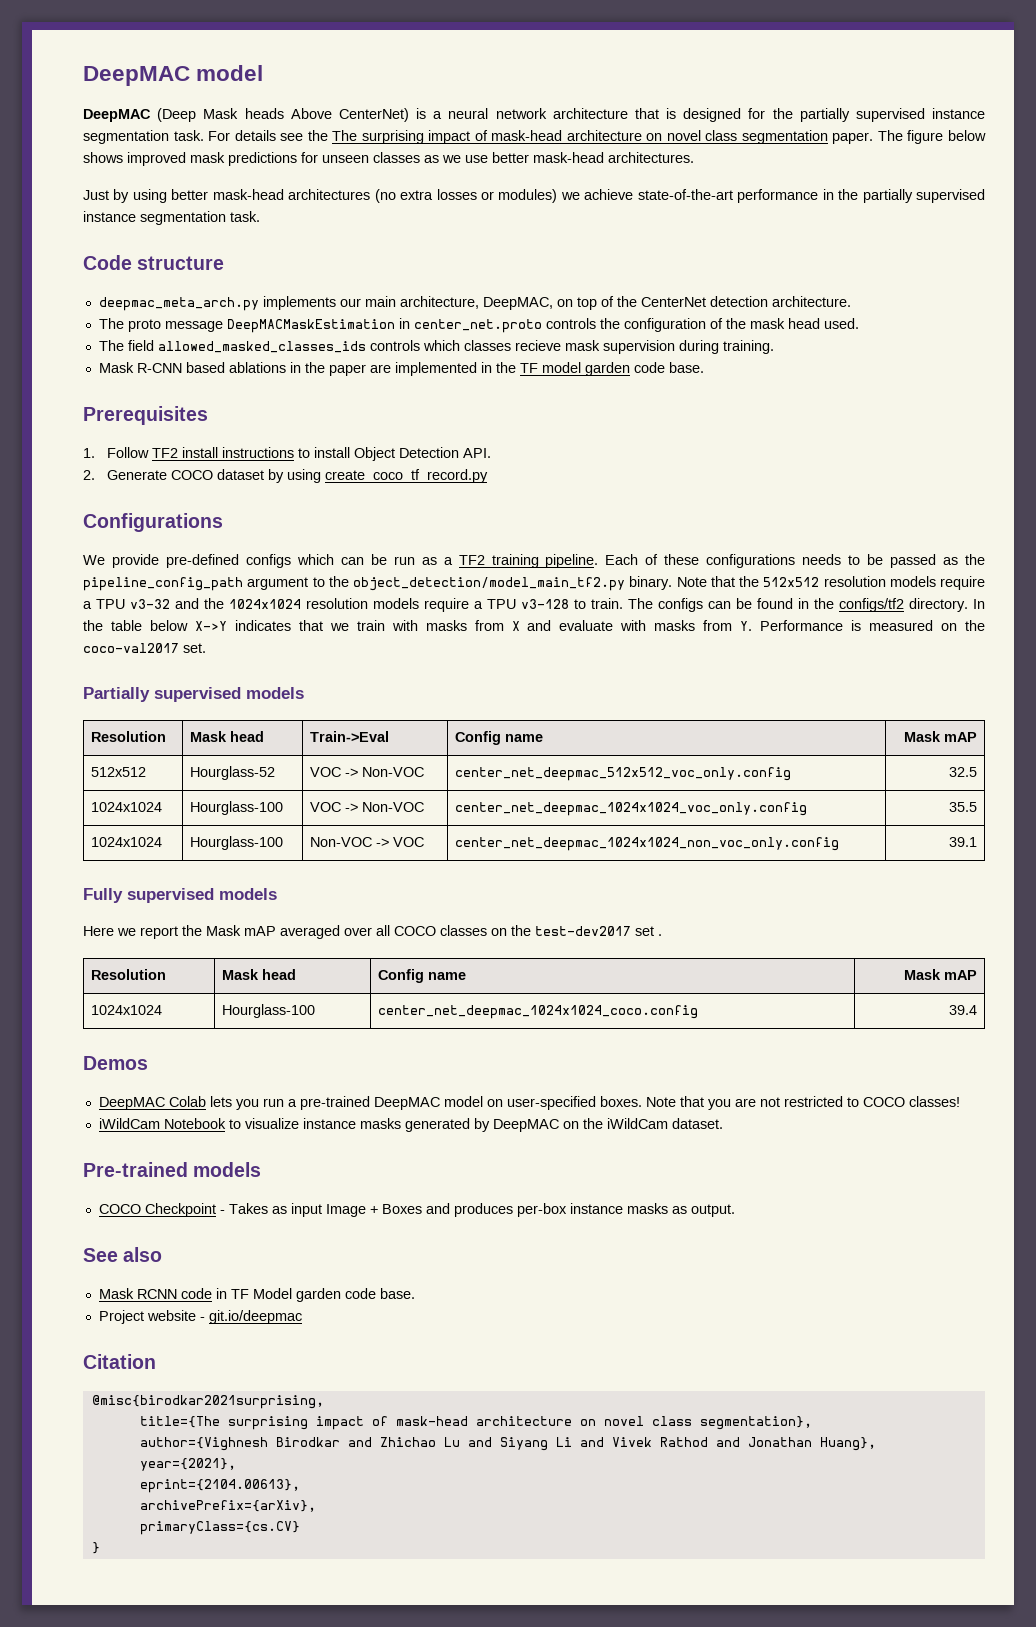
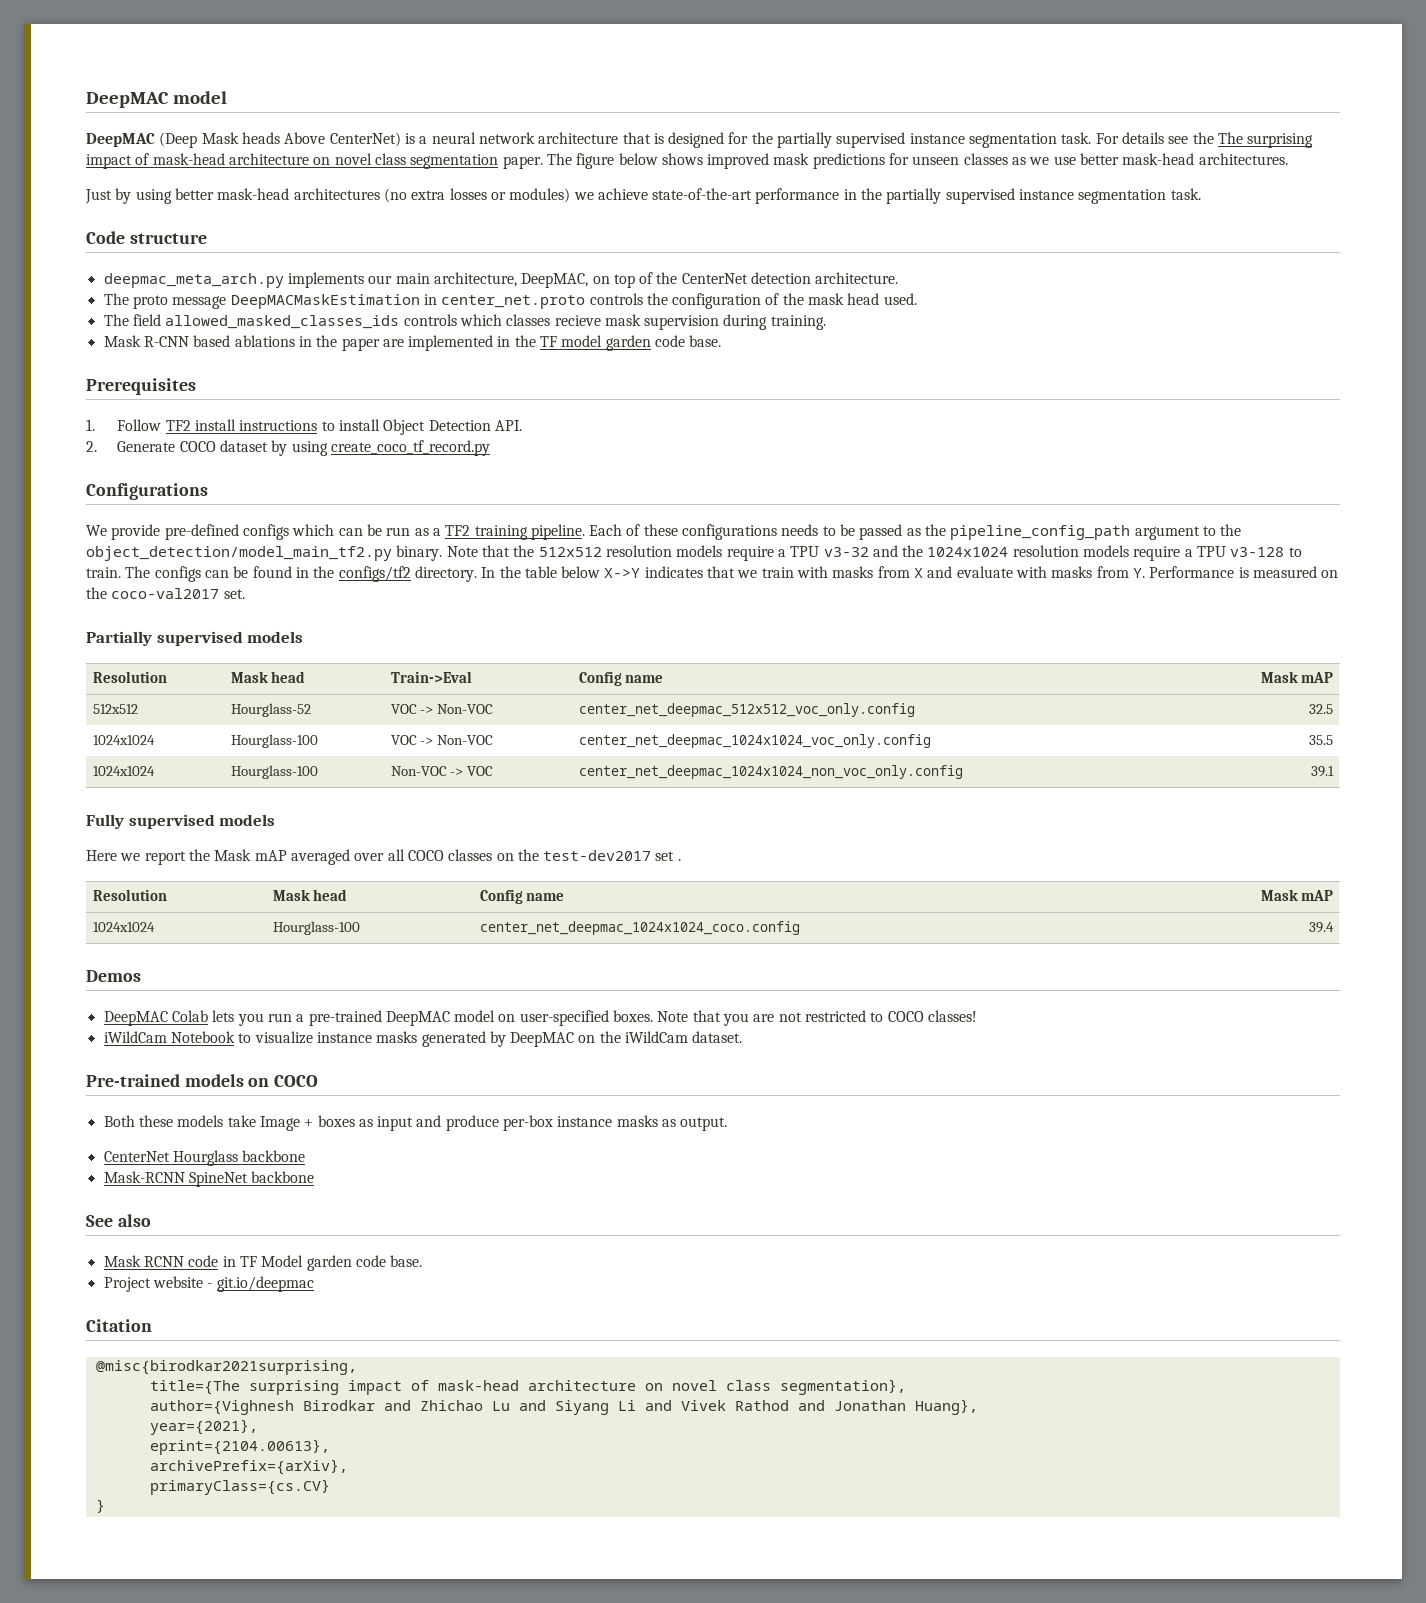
- Pre-trained models
- COCO Checkpoint - Takes as input Image + Boxes and produces per-box instance masks as output.
+ Pre-trained models on COCO
+ Both these models take Image + boxes as input and produce per-box instance masks as output.
+ CenterNet Hourglass backbone
+ Mask-RCNN SpineNet backbone

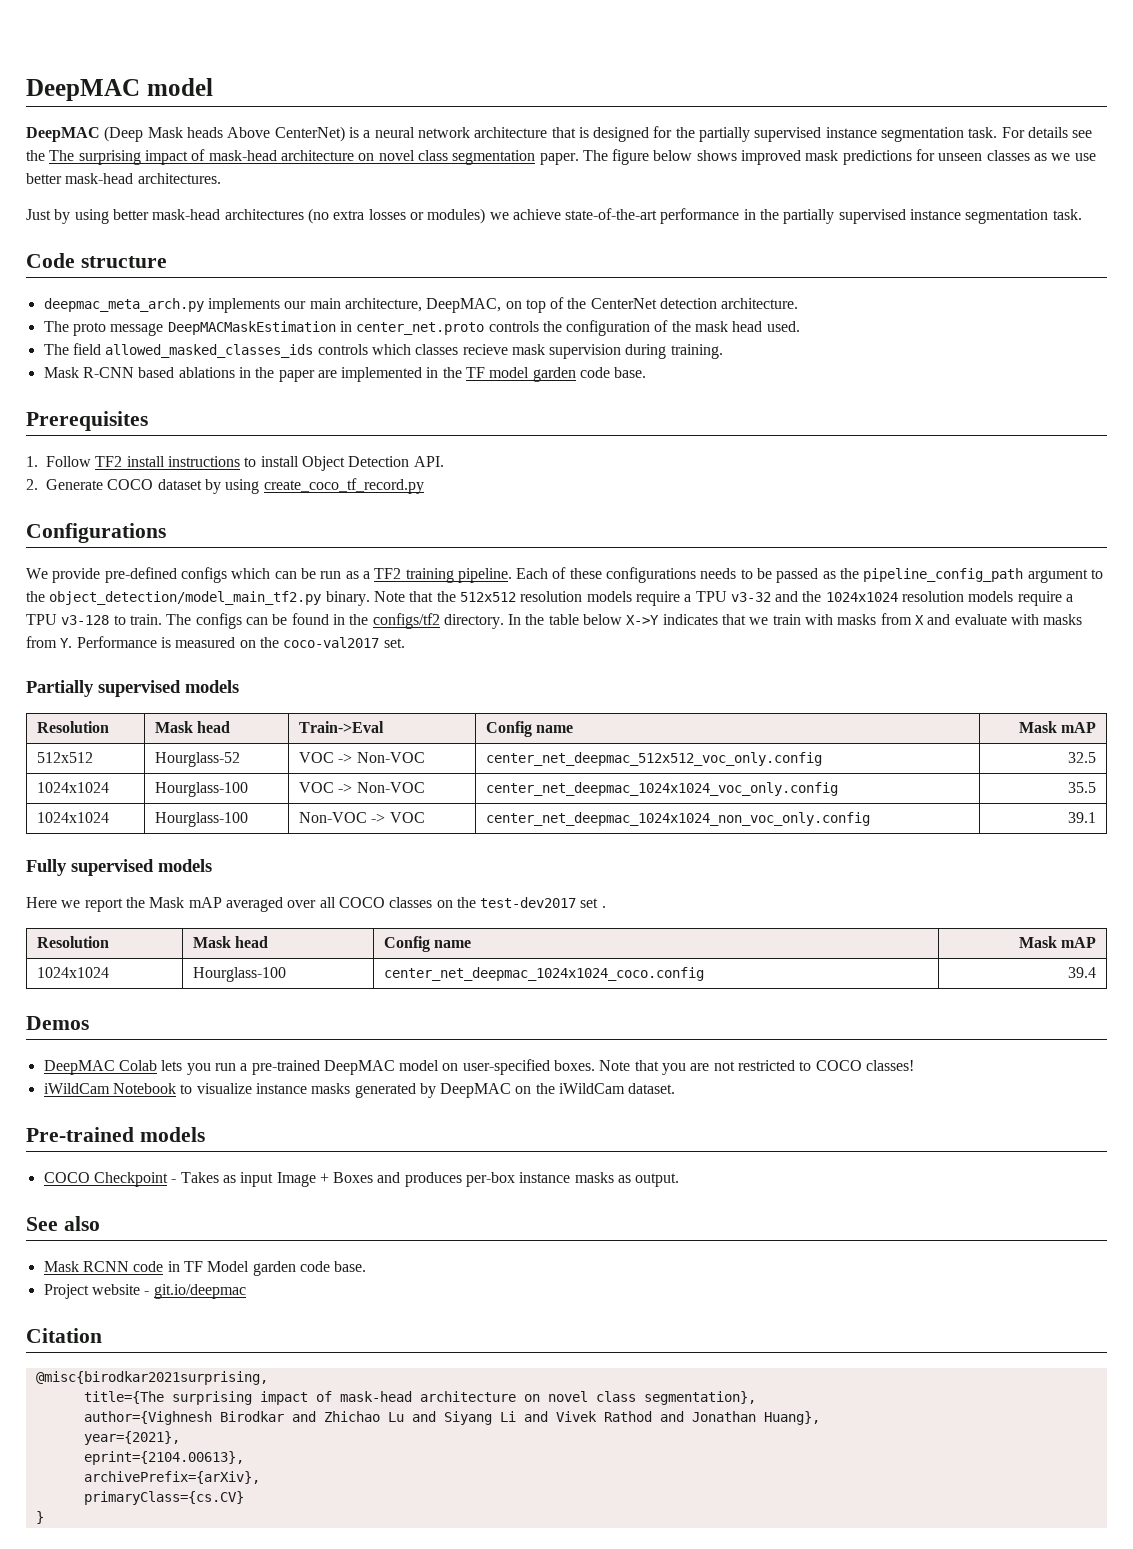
- Pre-trained models on COCO
- Both these models take Image + boxes as input and produce per-box instance masks as output.
+ Pre-trained models
+ COCO Checkpoint - Takes as input Image + Boxes and produces per-box instance masks as output.
- CenterNet Hourglass backbone
- Mask-RCNN SpineNet backbone

